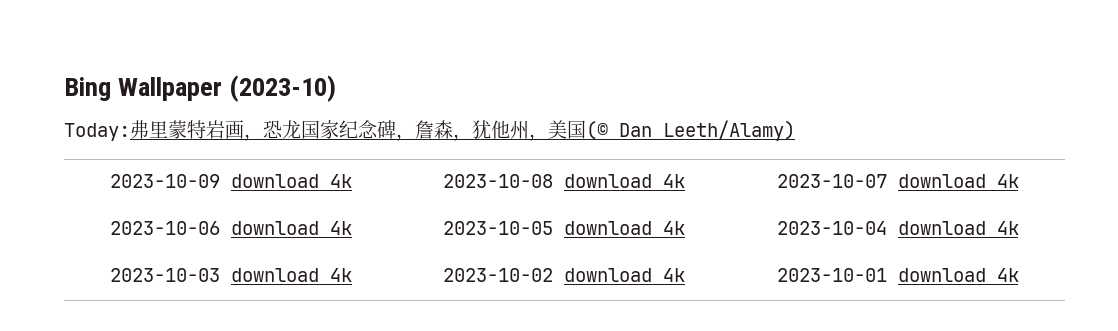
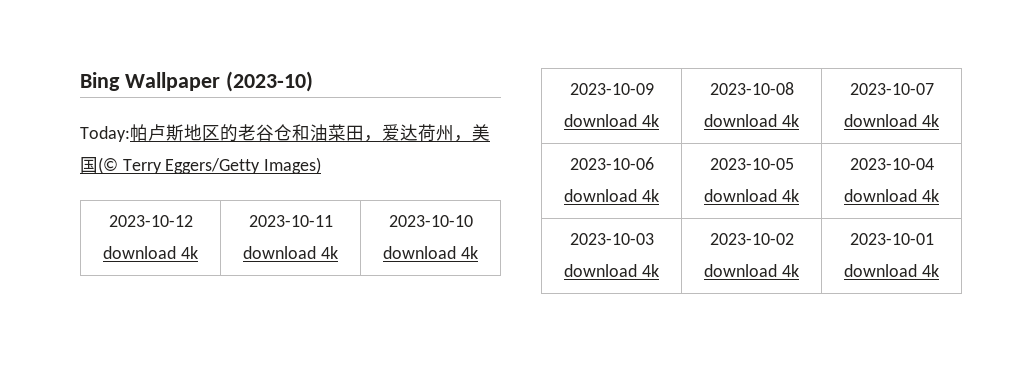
- Today:弗里蒙特岩画，恐龙国家纪念碑，詹森，犹他州，美国(© Dan Leeth/Alamy)
+ Today:帕卢斯地区的老谷仓和油菜田，爱达荷州，美国(© Terry Eggers/Getty Images)
+ 2023-10-12 download 4k | 2023-10-11 download 4k | 2023-10-10 download 4k

